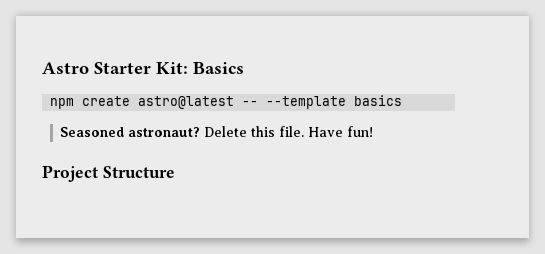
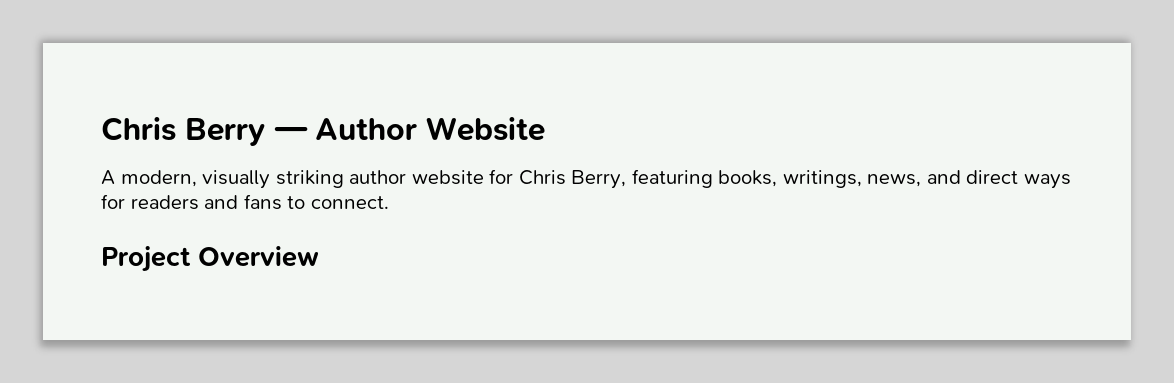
- Astro Starter Kit: Basics
- npm create astro@latest -- --template basics
- Seasoned astronaut? Delete this file. Have fun!
+ Chris Berry — Author Website
+ A modern, visually striking author website for Chris Berry, featuring books, writings, news, and direct ways for readers and fans to connect.
- Project Structure
+ Project Overview

